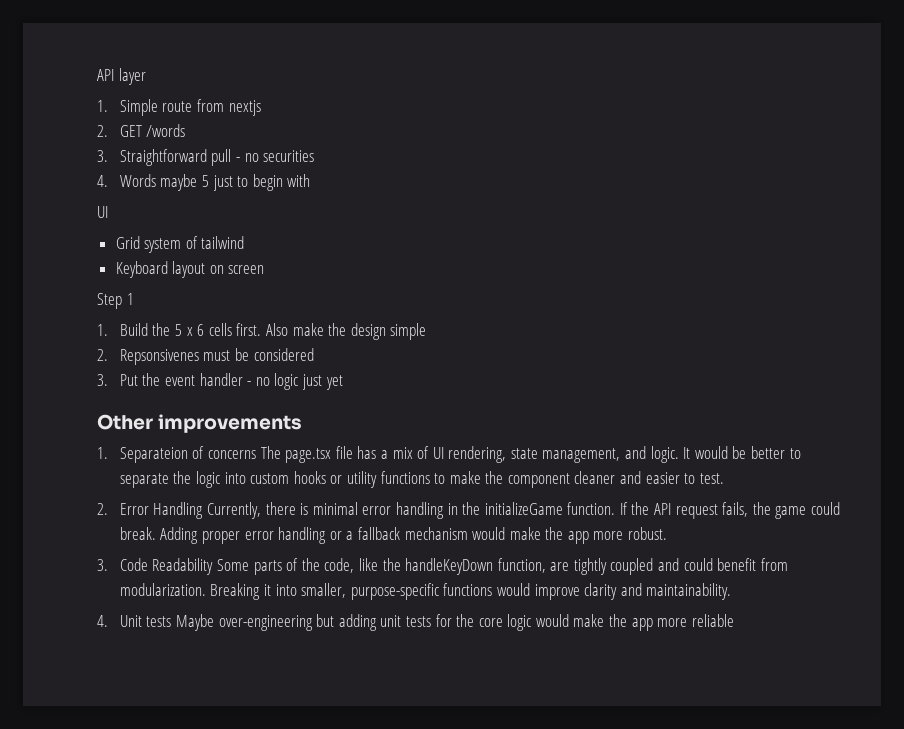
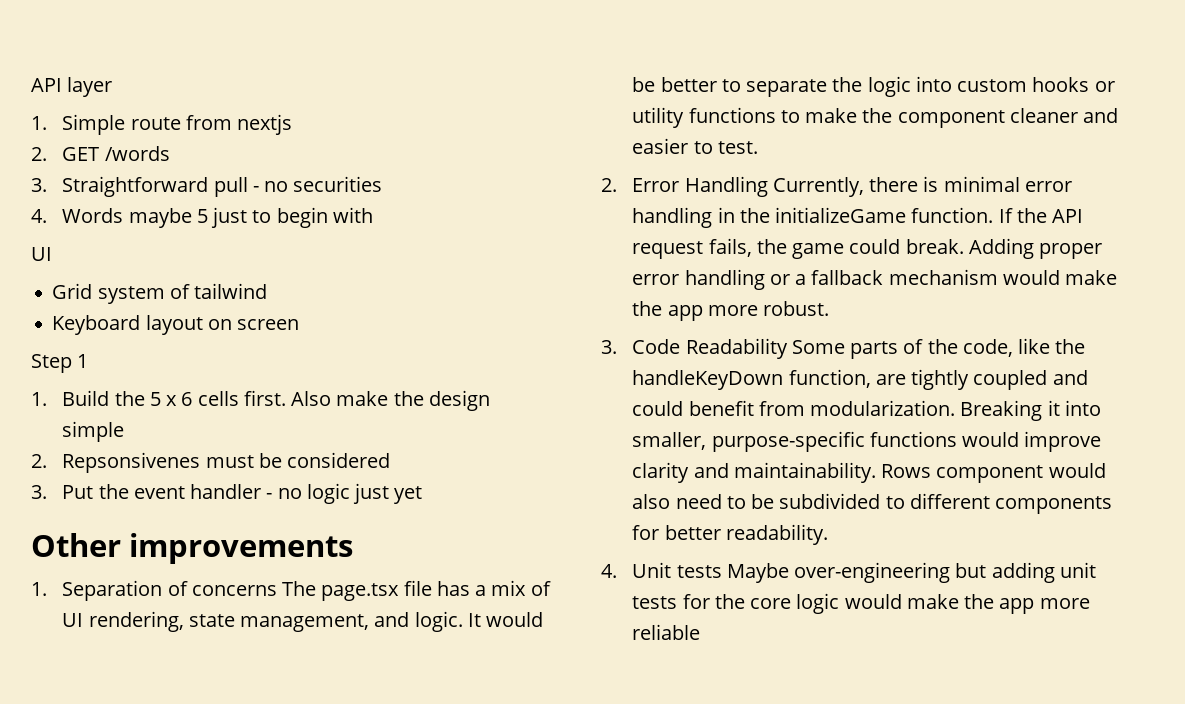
- 1. Separateion of concerns The page.tsx file has a mix of UI rendering, state management, and logic.
+ 1. Separation of concerns The page.tsx file has a mix of UI rendering, state management, and logic.
+ Rows component would also need to be subdivided to different components for better readability.

